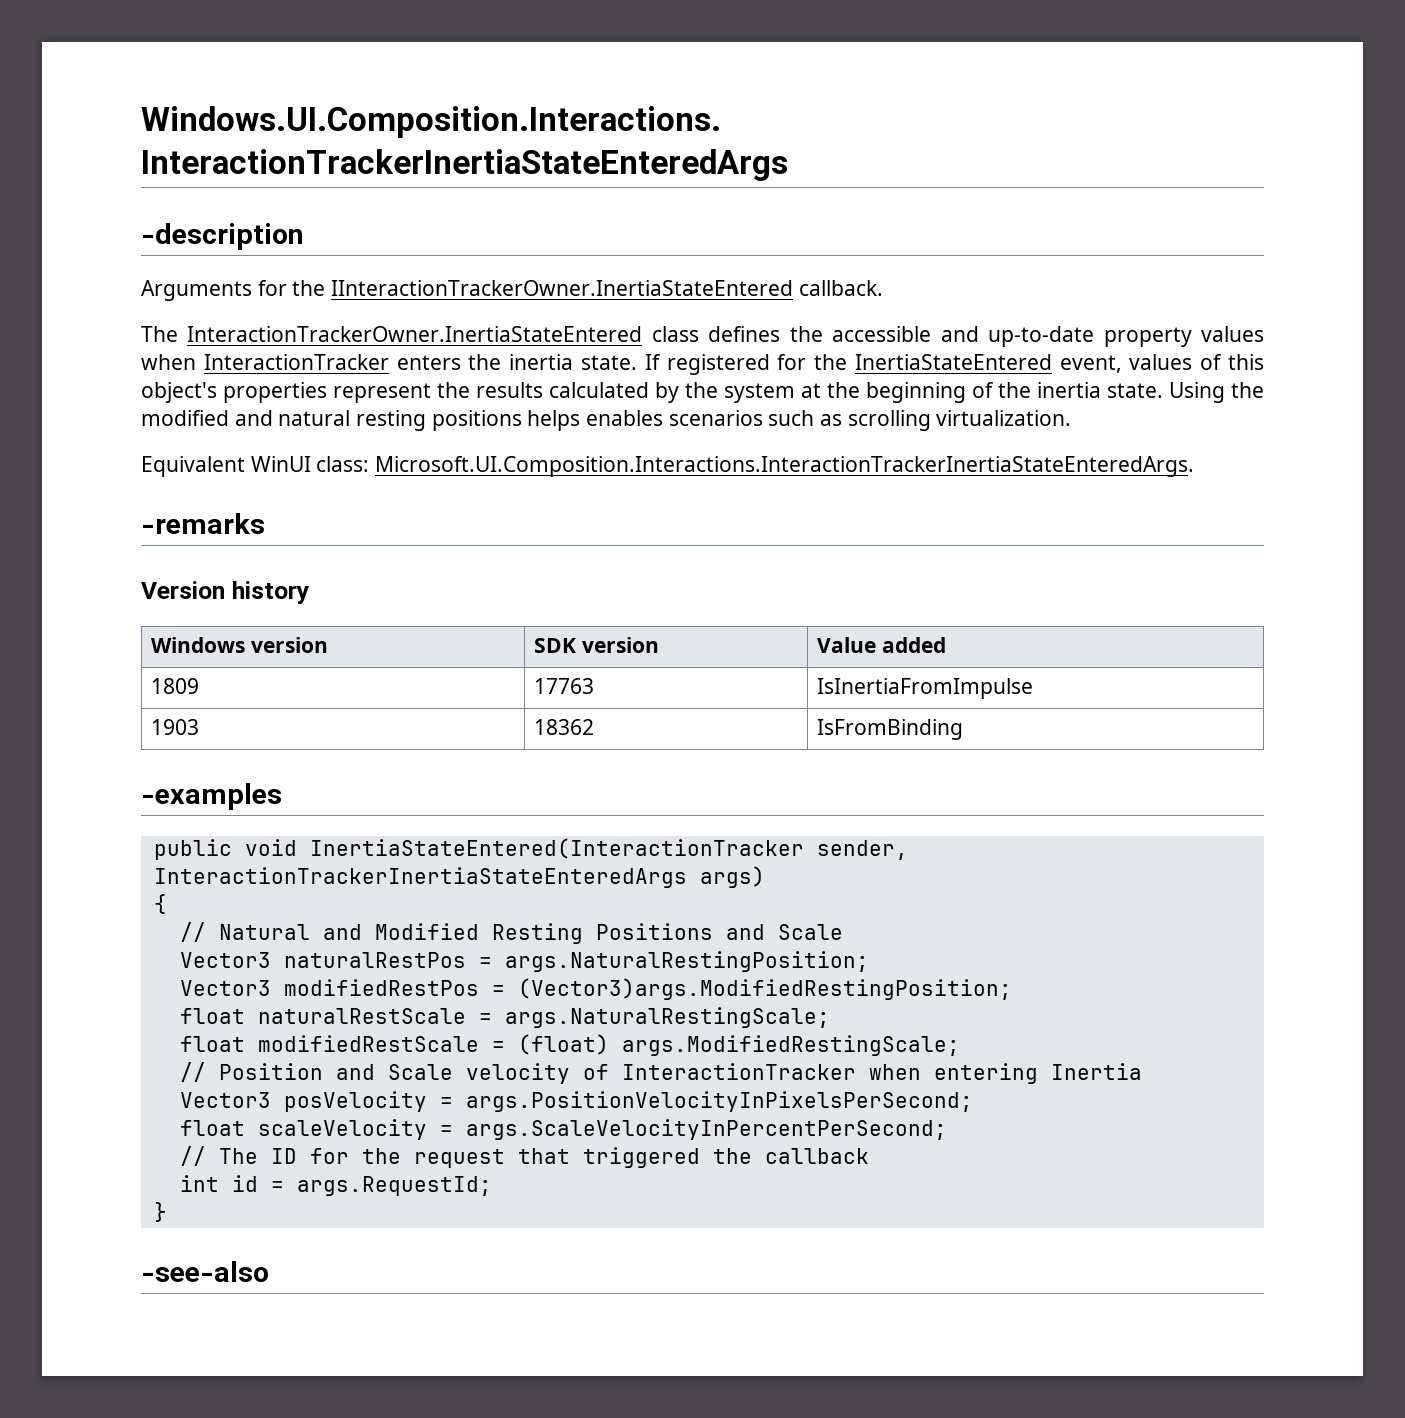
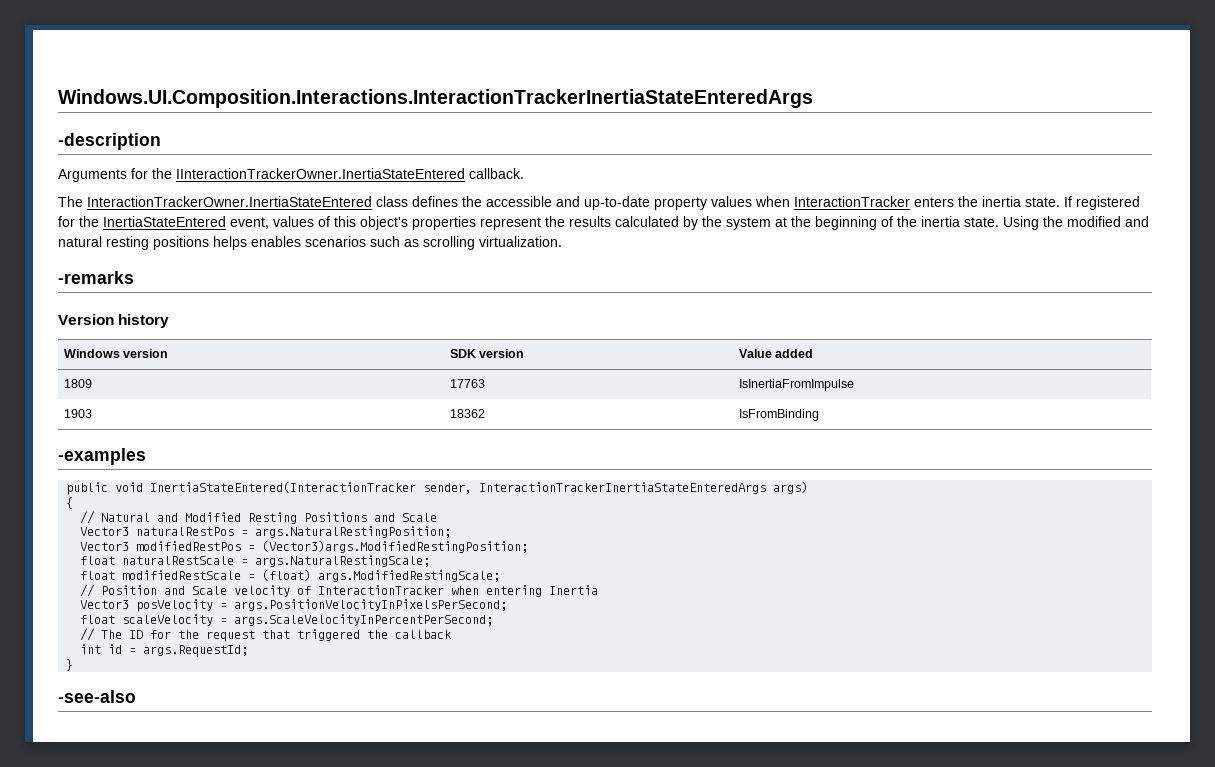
- Equivalent WinUI class: Microsoft.UI.Composition.Interactions.InteractionTrackerInertiaStateEnteredArgs.

